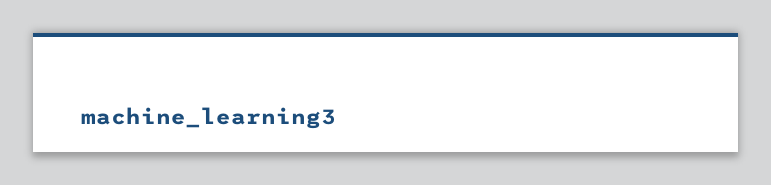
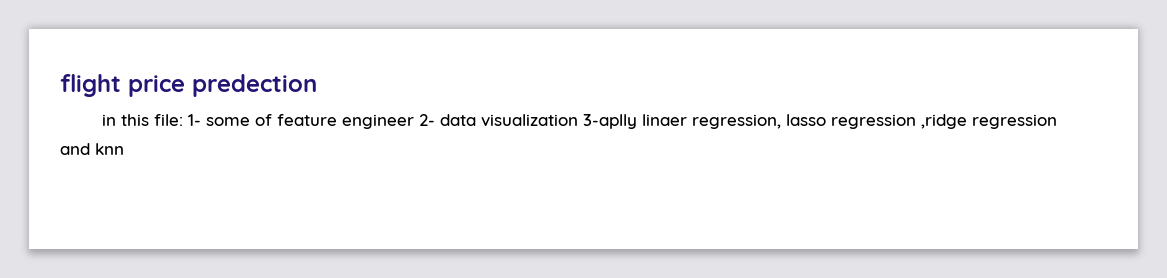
- machine_learning3
+ flight price predection
+ in this file: 1- some of feature engineer 2- data visualization 3-aplly linaer regression, lasso regression ,ridge regression and knn

